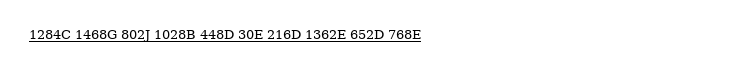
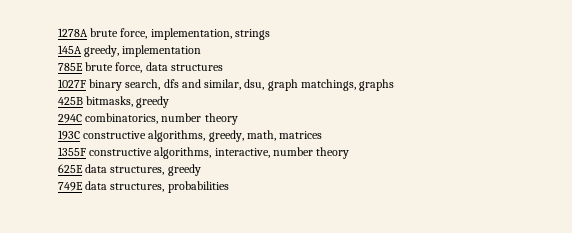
- 1284C 1468G 802J 1028B 448D 30E 216D 1362E 652D 768E
+ 1278A brute force, implementation, strings
+ 145A greedy, implementation
+ 785E brute force, data structures
+ 1027F binary search, dfs and similar, dsu, graph matchings, graphs
+ 425B bitmasks, greedy
+ 294C combinatorics, number theory
+ 193C constructive algorithms, greedy, math, matrices
+ 1355F constructive algorithms, interactive, number theory
+ 625E data structures, greedy
+ 749E data structures, probabilities

